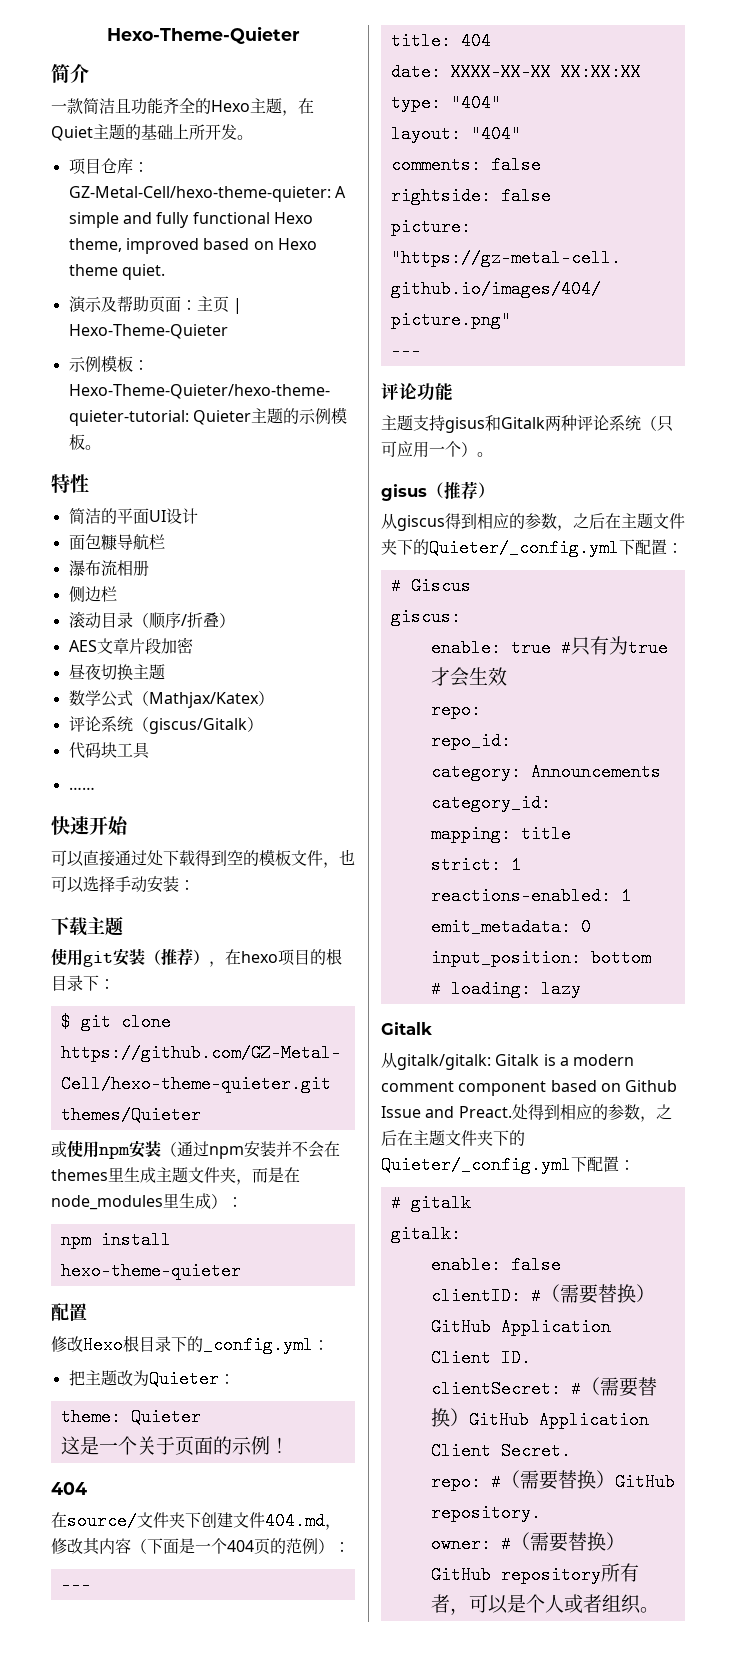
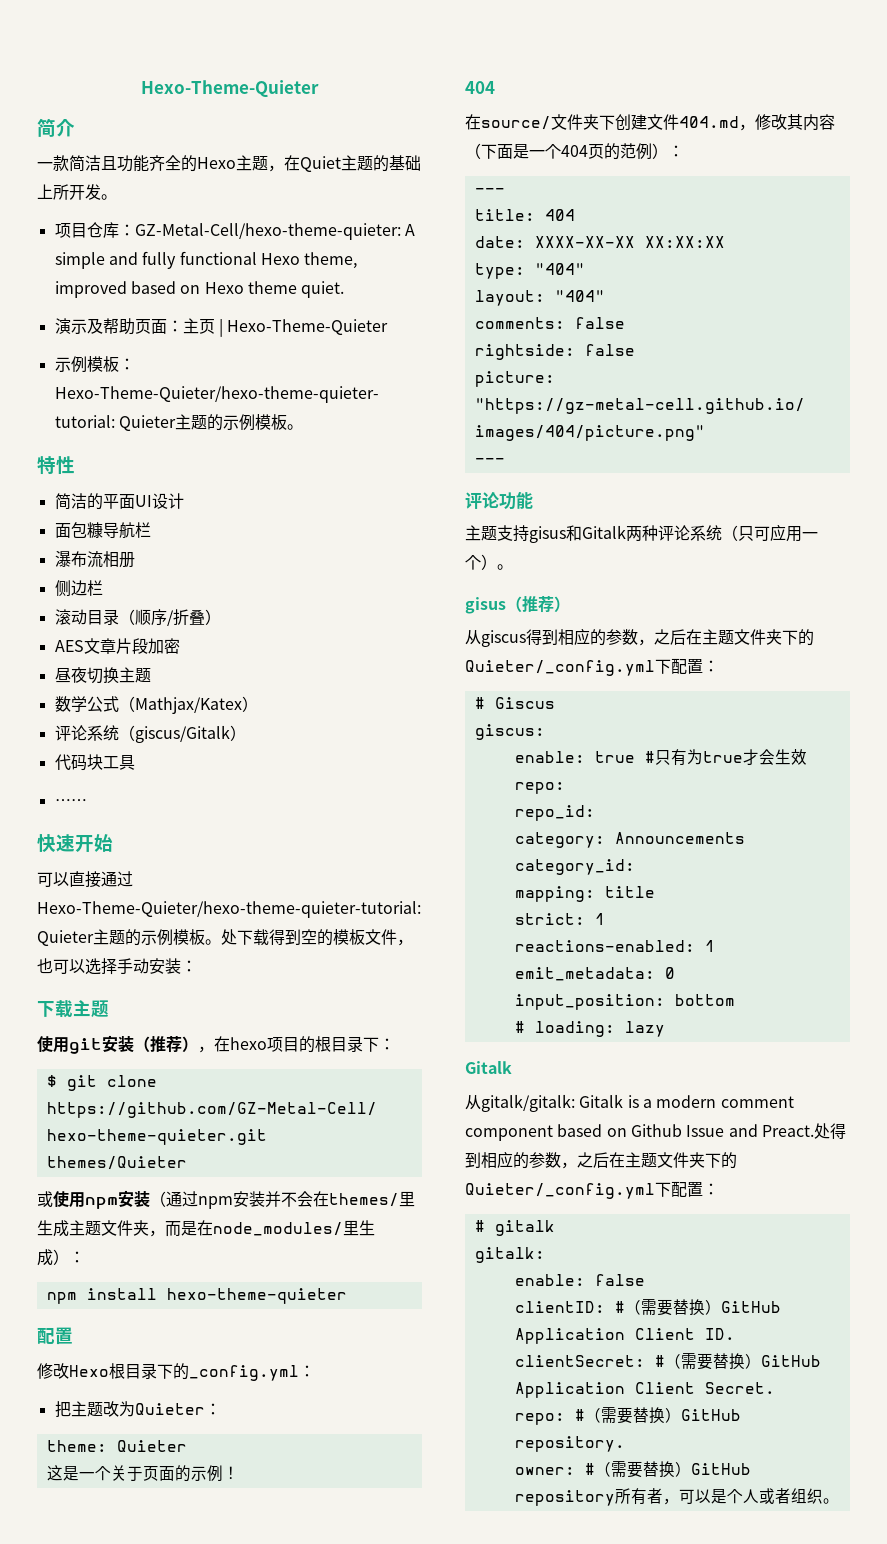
- 可以直接通过处下载得到空的模板文件，也可以选择手动安装：
+ 可以直接通过Hexo-Theme-Quieter/hexo-theme-quieter-tutorial: Quieter主题的示例模板。处下载得到空的模板文件，也可以选择手动安装：
- 或使用npm安装（通过npm安装并不会在themes里生成主题文件夹，而是在node_modules里生成）：
+ 或使用npm安装（通过npm安装并不会在themes/里生成主题文件夹，而是在node_modules/里生成）：

